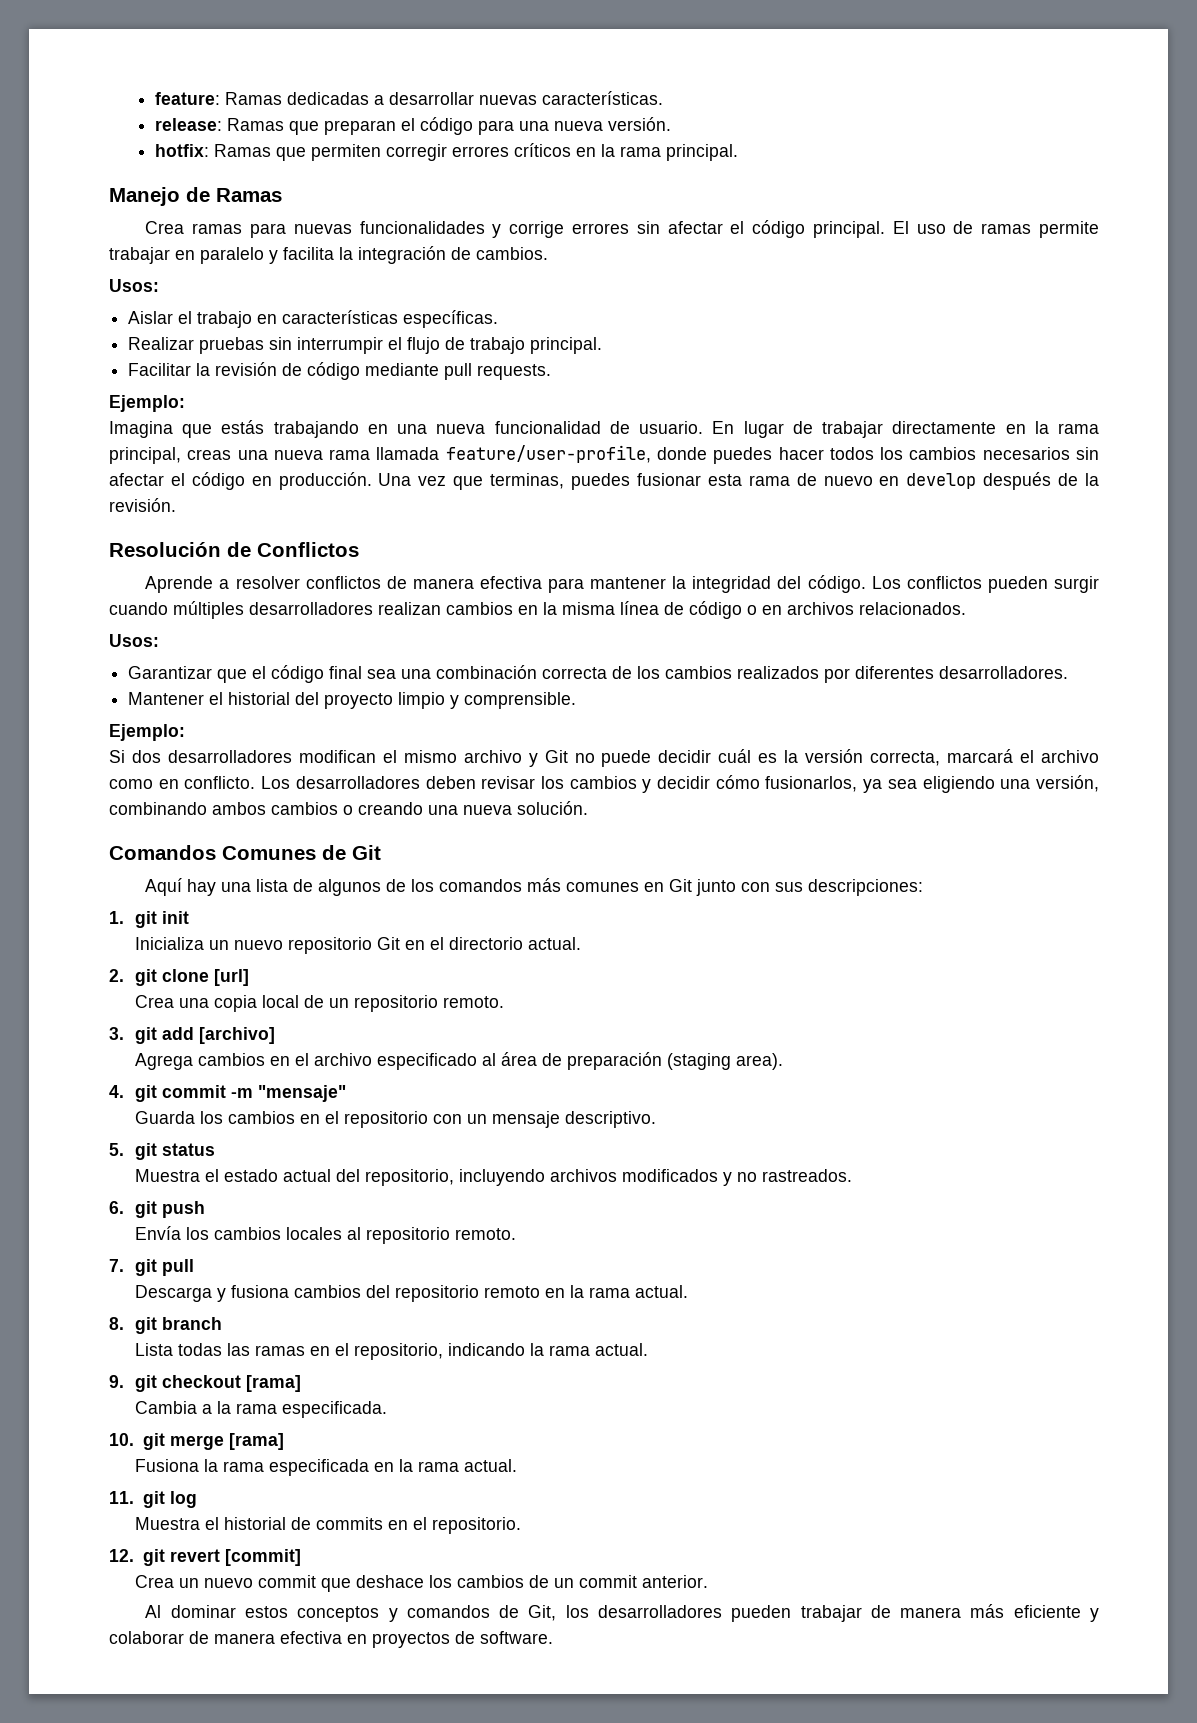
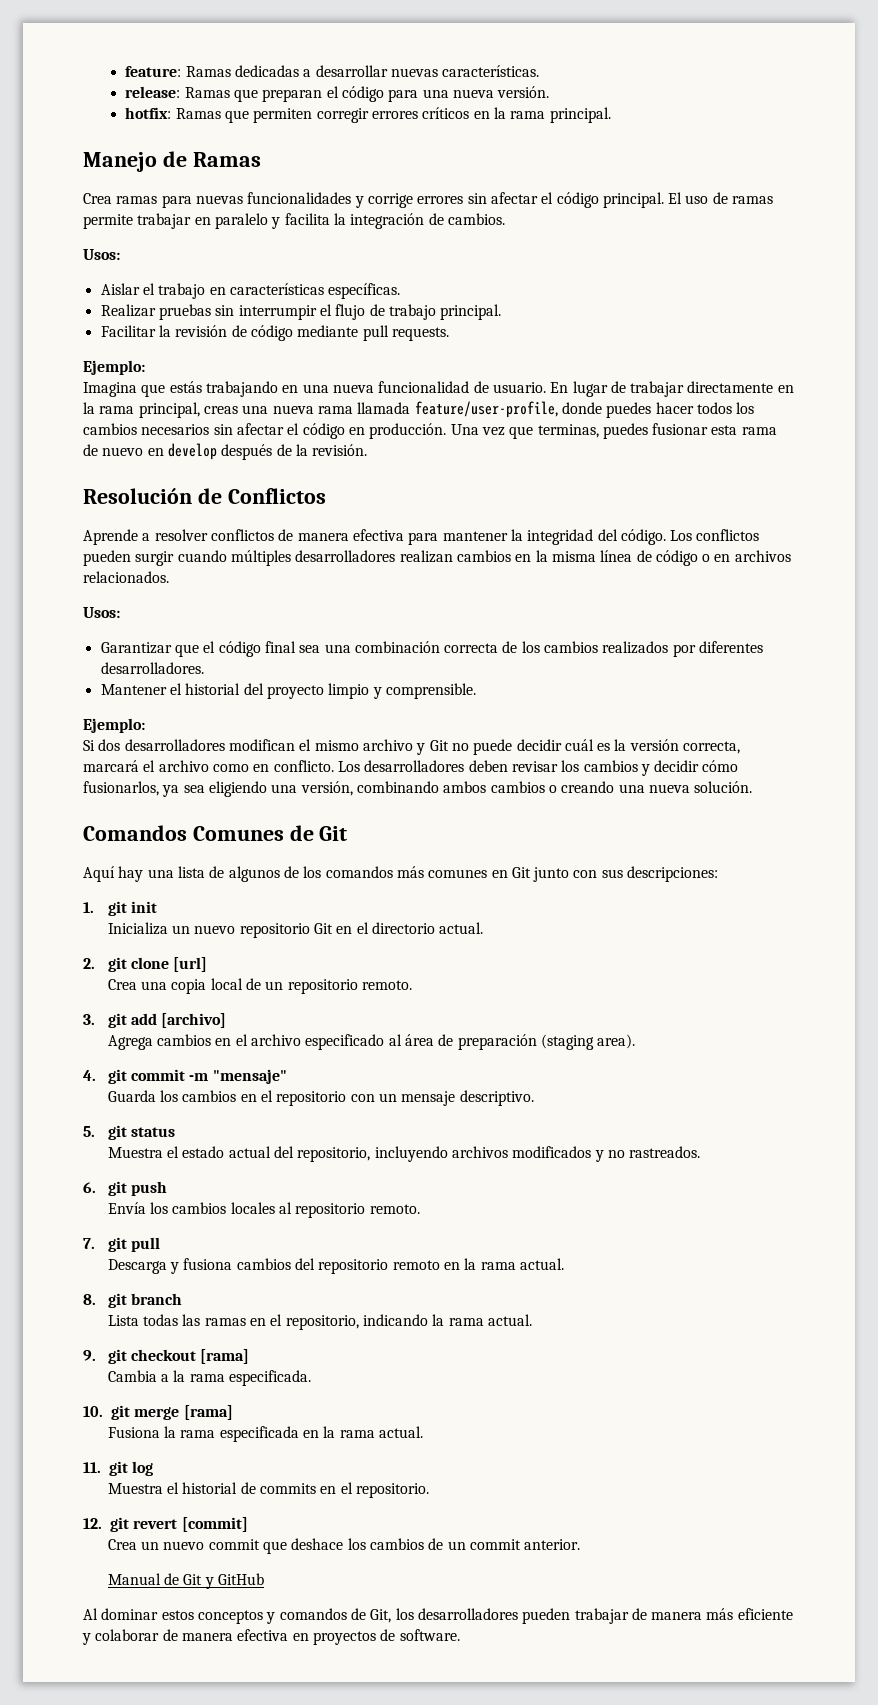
+ Manual de Git y GitHub

